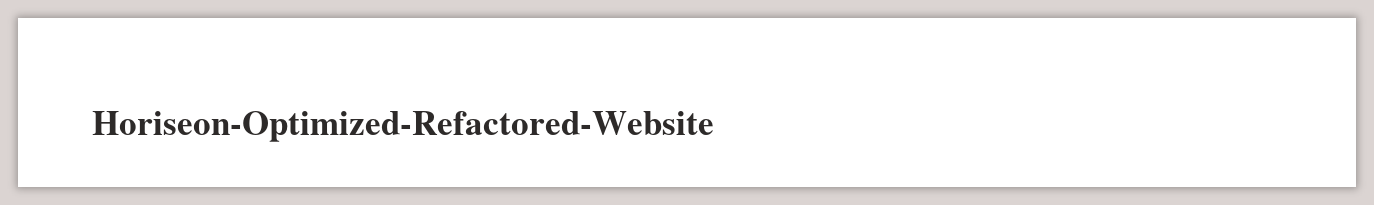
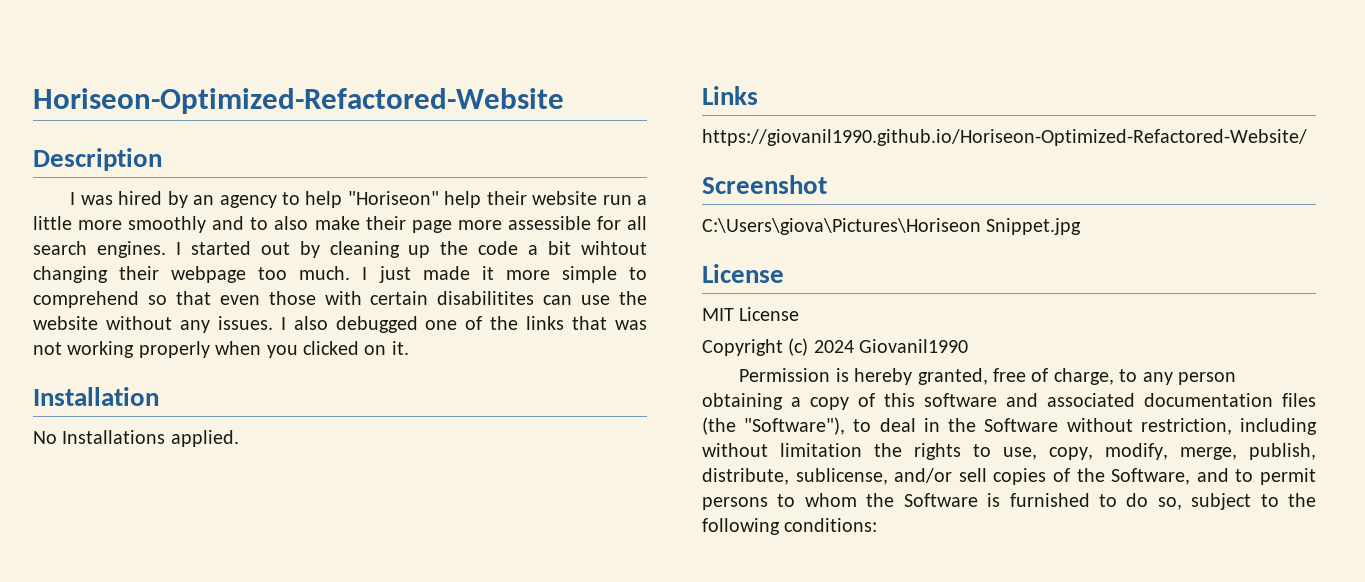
+ Description
+ I was hired by an agency to help "Horiseon" help their website run a little more smoothly and to also make their page more assessible for all search engines. I started out by cleaning up the code a bit wihtout changing their webpage too much. I just made it more simple to comprehend so that even those with certain disabilitites can use the website without any issues. I also debugged one of the links that was not working properly when you clicked on it.
+ Installation
+ No Installations applied.
+ Links
+ https://giovanil1990.github.io/Horiseon-Optimized-Refactored-Website/
+ Screenshot
+ C:\Users\giova\Pictures\Horiseon Snippet.jpg
+ License
+ MIT License
+ Copyright (c) 2024 Giovanil1990
+ Permission is hereby granted, free of charge, to any person obtaining a copy of this software and associated documentation files (the "Software"), to deal in the Software without restriction, including without limitation the rights to use, copy, modify, merge, publish, distribute, sublicense, and/or sell copies of the Software, and to permit persons to whom the Software is furnished to do so, subject to the following conditions:

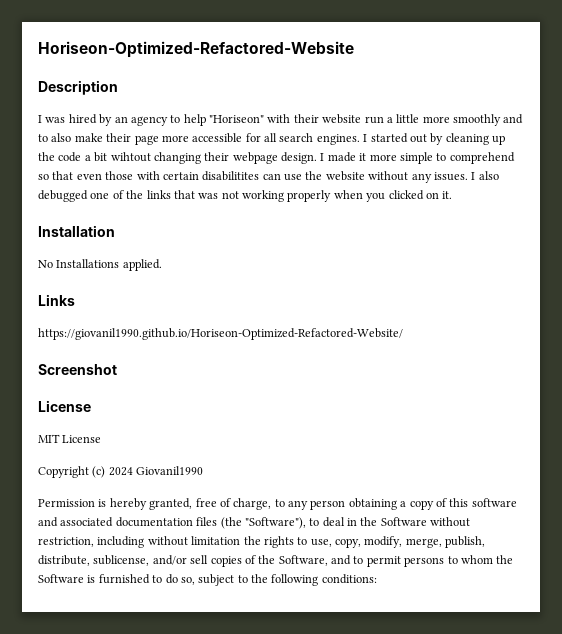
- I was hired by an agency to help "Horiseon" help their website run a little more smoothly and to also make their page more assessible for all search engines.
+ I was hired by an agency to help "Horiseon" with their website run a little more smoothly and to also make their page more accessible for all search engines.
- I started out by cleaning up the code a bit wihtout changing their webpage too much. I just made it more simple to comprehend so that even those with certain disabilitites can use the website without any issues.
+ I started out by cleaning up the code a bit wihtout changing their webpage design. I made it more simple to comprehend so that even those with certain disabilitites can use the website without any issues.
- C:\Users\giova\Pictures\Horiseon Snippet.jpg

